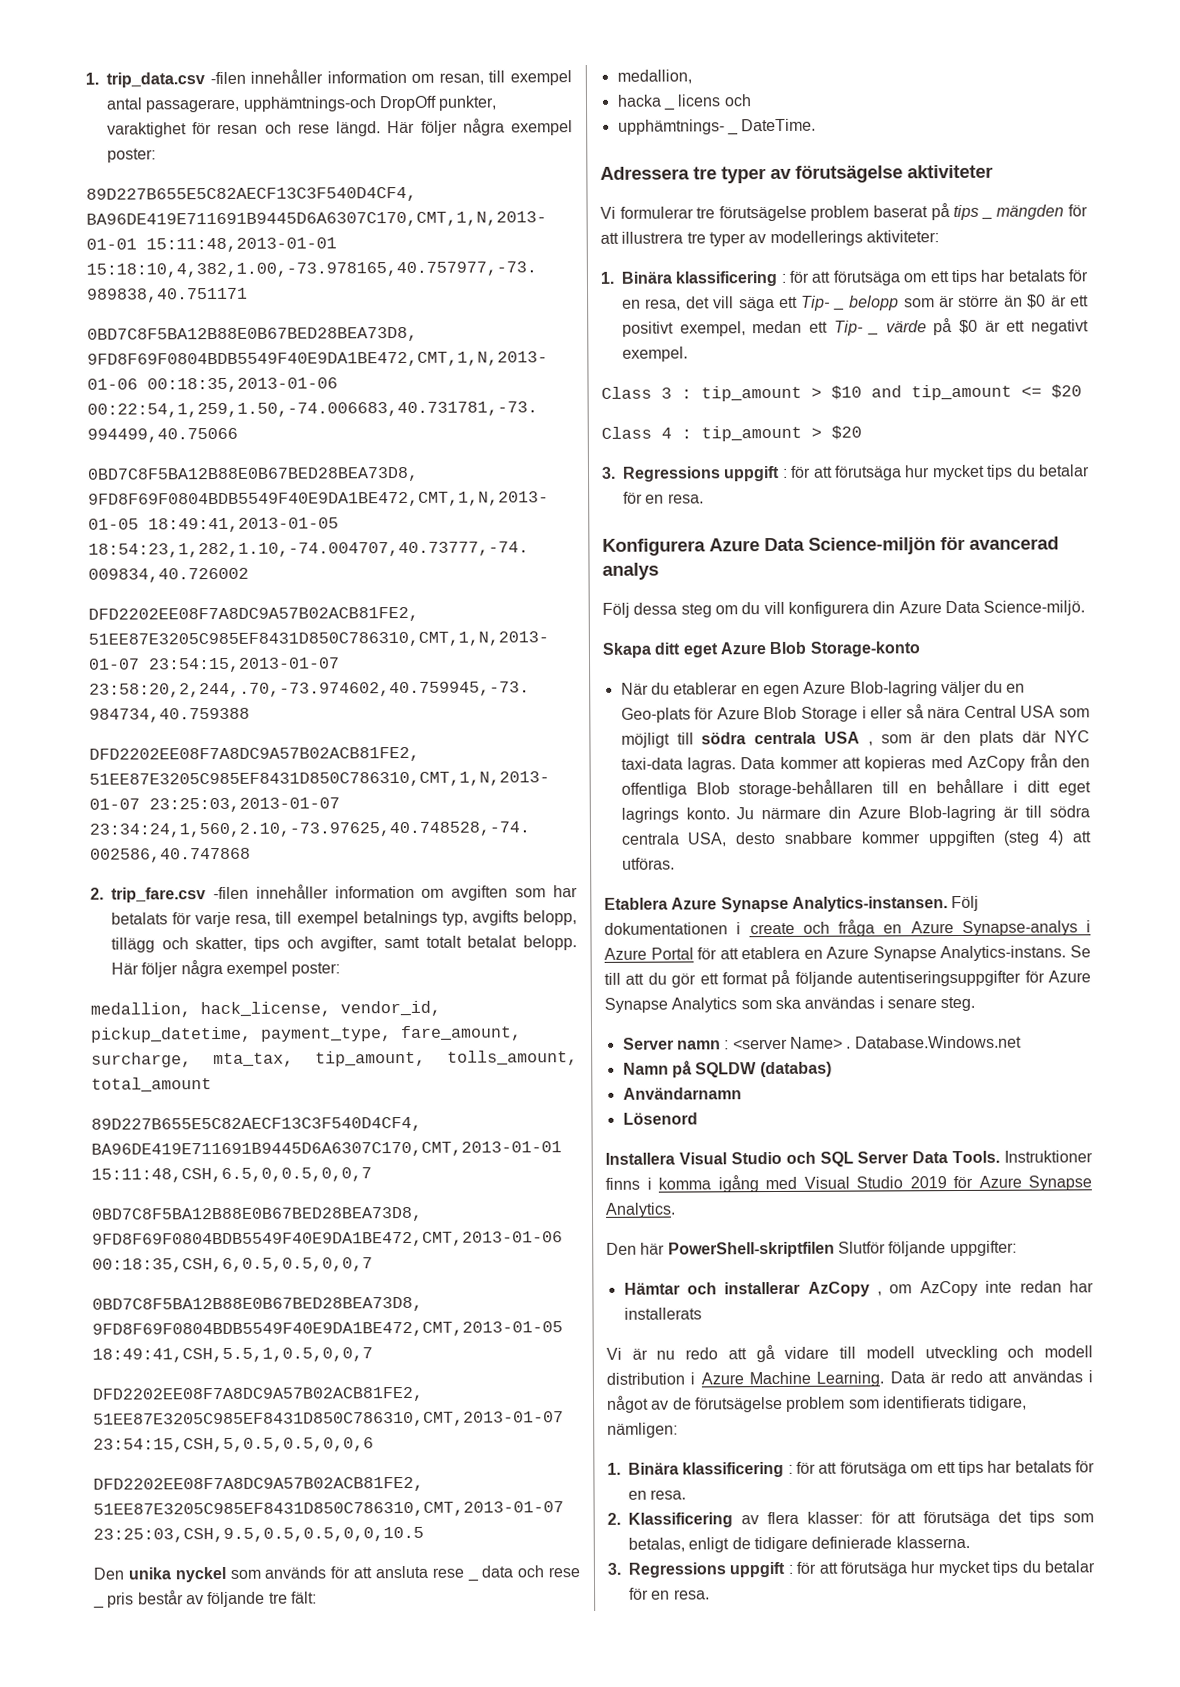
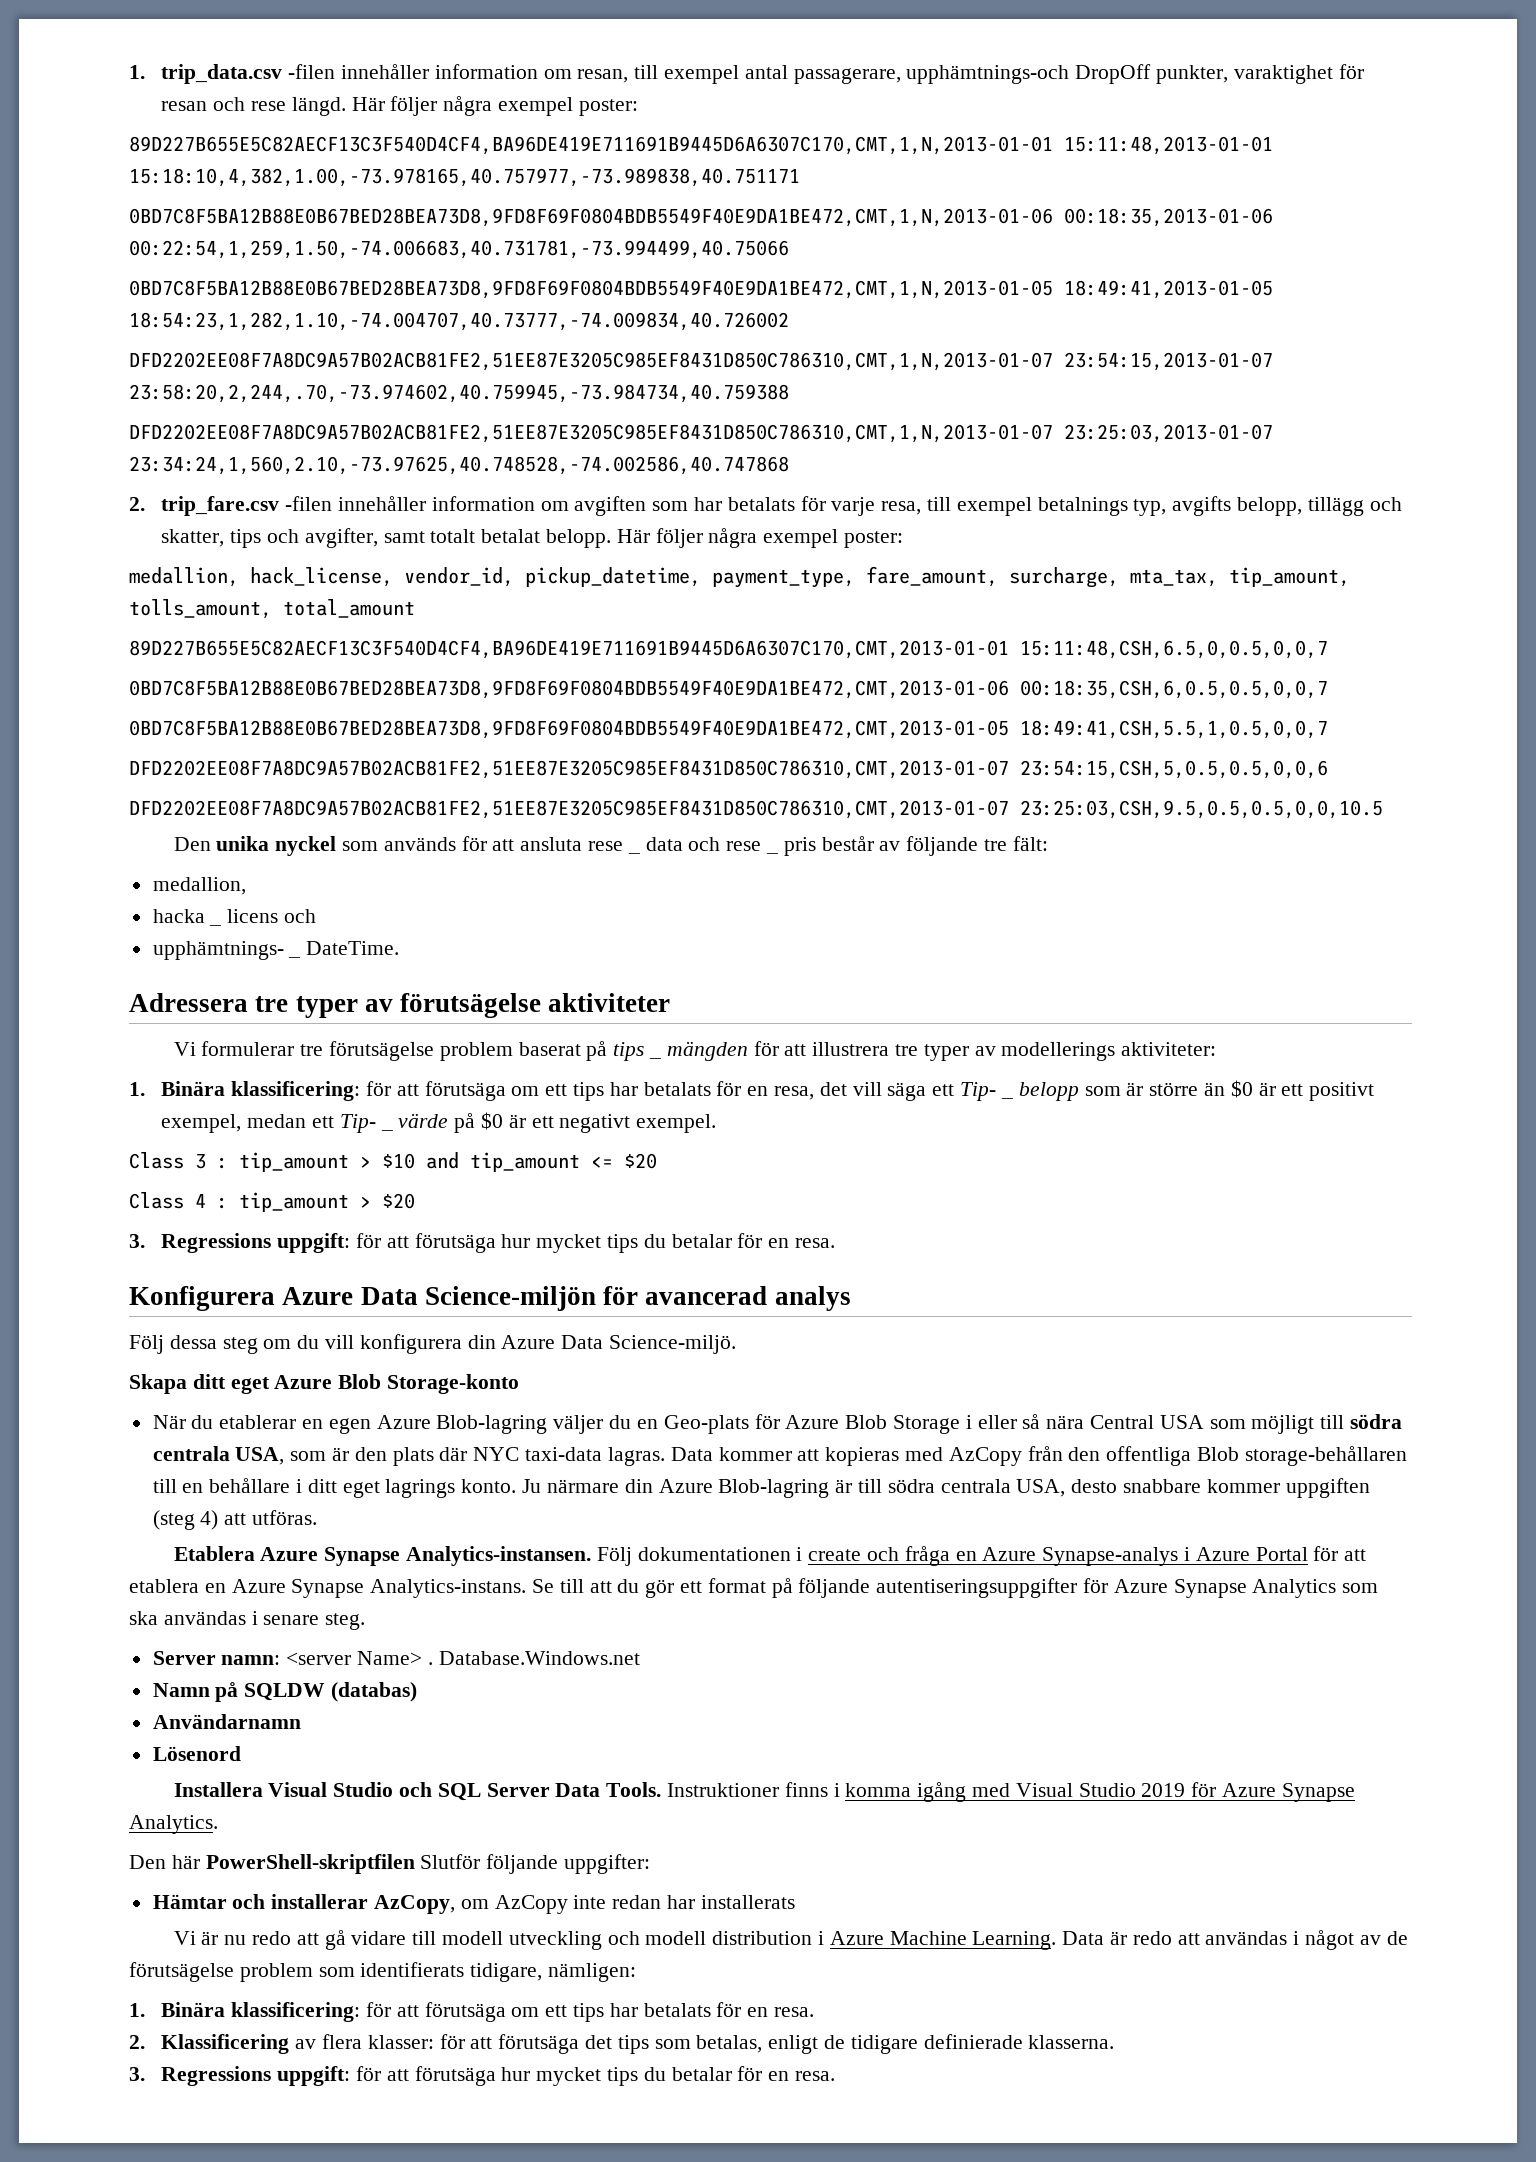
- 1. Binära klassificering : för att förutsäga om ett tips har betalats för en resa, det vill säga ett Tip- _ belopp som är större än $0 är ett positivt exempel, medan ett Tip- _ värde på $0 är ett negativt exempel.
+ 1. Binära klassificering: för att förutsäga om ett tips har betalats för en resa, det vill säga ett Tip- _ belopp som är större än $0 är ett positivt exempel, medan ett Tip- _ värde på $0 är ett negativt exempel.
  Class 4 : tip_amount > $20
- 3. Regressions uppgift : för att förutsäga hur mycket tips du betalar för en resa.
+ 3. Regressions uppgift: för att förutsäga hur mycket tips du betalar för en resa.
- När du etablerar en egen Azure Blob-lagring väljer du en Geo-plats för Azure Blob Storage i eller så nära Central USA som möjligt till södra centrala USA , som är den plats där NYC taxi-data lagras.
+ När du etablerar en egen Azure Blob-lagring väljer du en Geo-plats för Azure Blob Storage i eller så nära Central USA som möjligt till södra centrala USA, som är den plats där NYC taxi-data lagras.
- Server namn : <server Name> .
+ Server namn: <server Name> .
- Hämtar och installerar AzCopy , om AzCopy inte redan har installerats
+ Hämtar och installerar AzCopy, om AzCopy inte redan har installerats
- 1. Binära klassificering : för att förutsäga om ett tips har betalats för en resa.
+ 1. Binära klassificering: för att förutsäga om ett tips har betalats för en resa.
  2. Klassificering av flera klasser: för att förutsäga det tips som betalas, enligt de tidigare definierade klasserna.
- 3. Regressions uppgift : för att förutsäga hur mycket tips du betalar för en resa.
+ 3. Regressions uppgift: för att förutsäga hur mycket tips du betalar för en resa.

